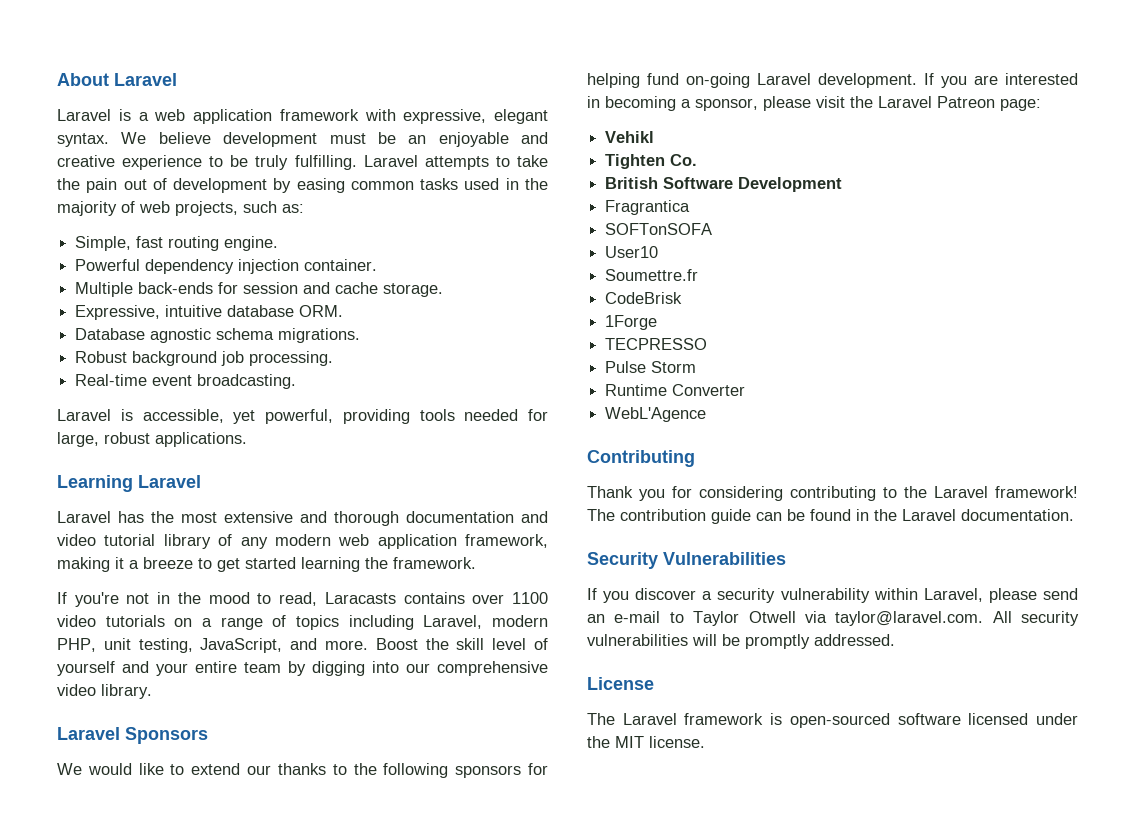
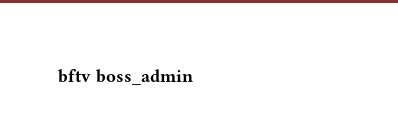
- About Laravel
- Laravel is a web application framework with expressive, elegant syntax. We believe development must be an enjoyable and creative experience to be truly fulfilling. Laravel attempts to take the pain out of development by easing common tasks used in the majority of web projects, such as:
- Simple, fast routing engine.
- Powerful dependency injection container.
- Multiple back-ends for session and cache storage.
- Expressive, intuitive database ORM.
- Database agnostic schema migrations.
- Robust background job processing.
- Real-time event broadcasting.
- Laravel is accessible, yet powerful, providing tools needed for large, robust applications.
- Learning Laravel
- Laravel has the most extensive and thorough documentation and video tutorial library of any modern web application framework, making it a breeze to get started learning the framework.
- If you're not in the mood to read, Laracasts contains over 1100 video tutorials on a range of topics including Laravel, modern PHP, unit testing, JavaScript, and more. Boost the skill level of yourself and your entire team by digging into our comprehensive video library.
- Laravel Sponsors
- We would like to extend our thanks to the following sponsors for helping fund on-going Laravel development. If you are interested in becoming a sponsor, please visit the Laravel Patreon page:
- Vehikl
- Tighten Co.
- British Software Development
- Fragrantica
- SOFTonSOFA
- User10
- Soumettre.fr
- CodeBrisk
- 1Forge
- TECPRESSO
- Pulse Storm
- Runtime Converter
- WebL'Agence
- Contributing
- Thank you for considering contributing to the Laravel framework! The contribution guide can be found in the Laravel documentation.
- Security Vulnerabilities
- If you discover a security vulnerability within Laravel, please send an e-mail to Taylor Otwell via taylor@laravel.com. All security vulnerabilities will be promptly addressed.
- License
- The Laravel framework is open-sourced software licensed under the MIT license.
+ bftv boss_admin

